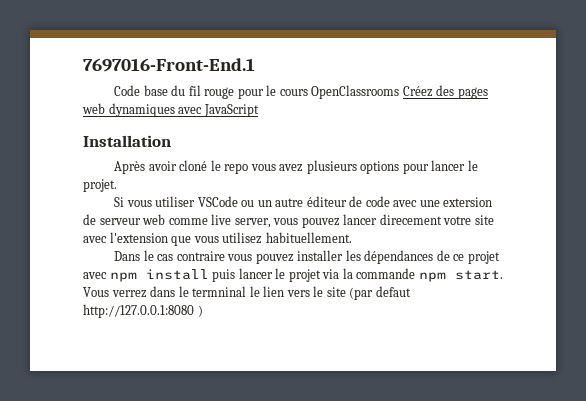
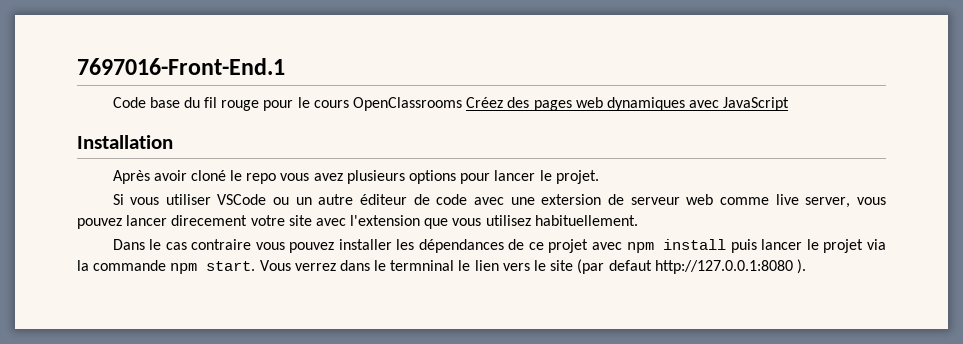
- Vous verrez dans le termninal le lien vers le site (par defaut http://127.0.0.1:8080 )
+ Vous verrez dans le termninal le lien vers le site (par defaut http://127.0.0.1:8080 ).

